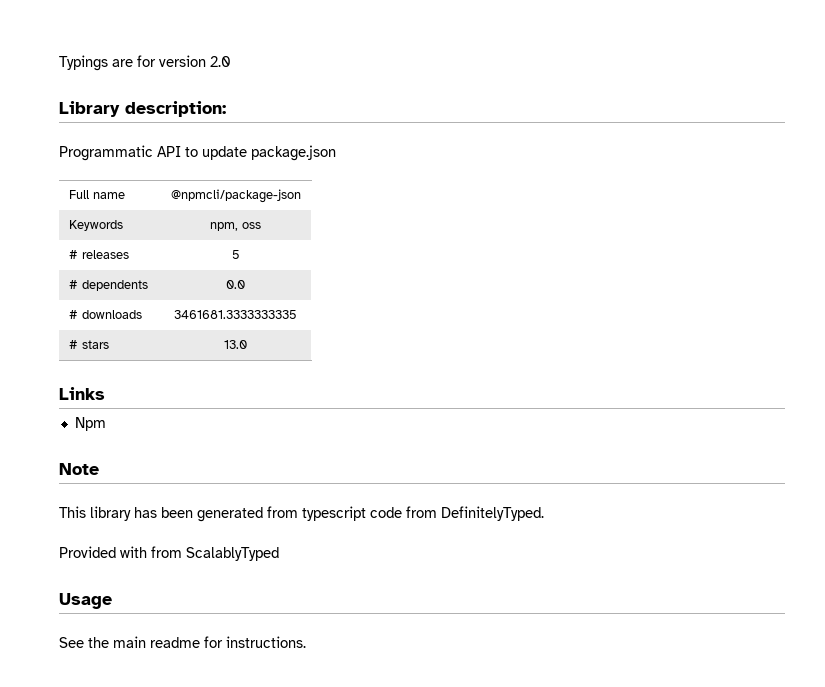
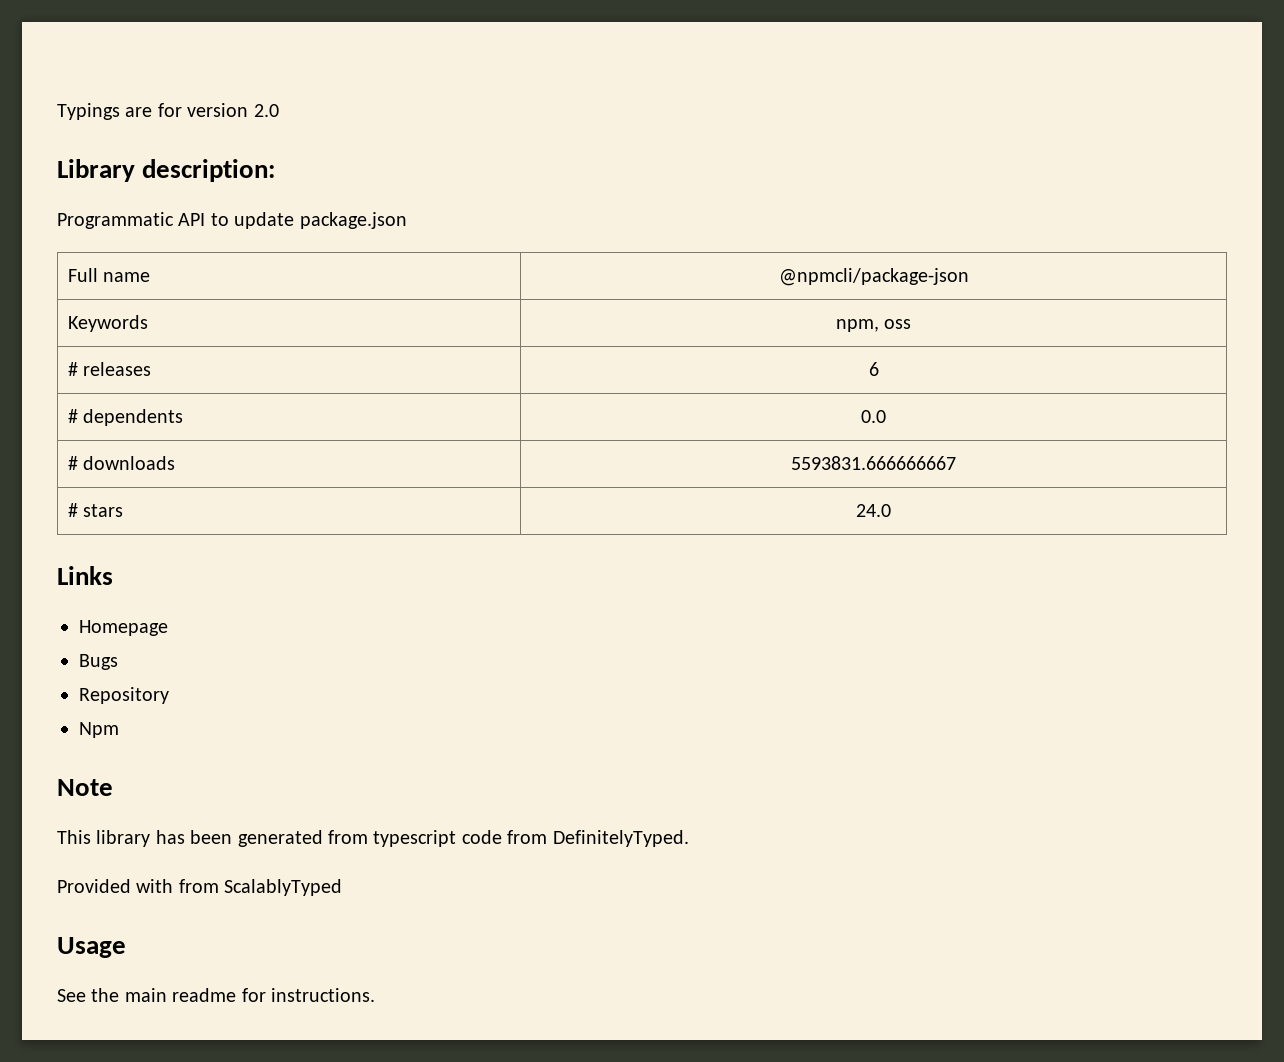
- # releases | 5
+ # releases | 6
- # downloads | 3461681.3333333335
+ # downloads | 5593831.666666667
- # stars | 13.0
+ # stars | 24.0
+ Homepage
+ Bugs
+ Repository

